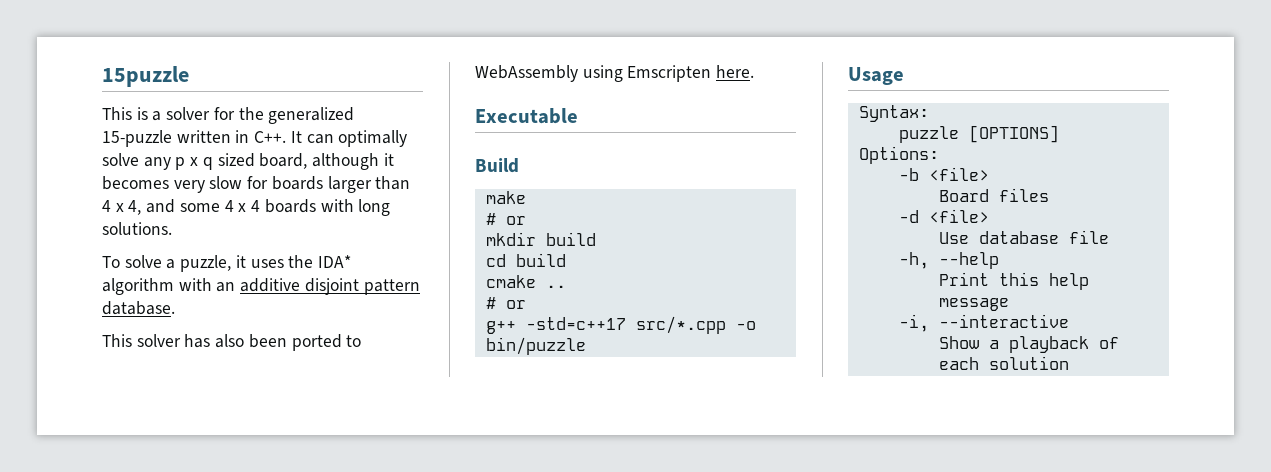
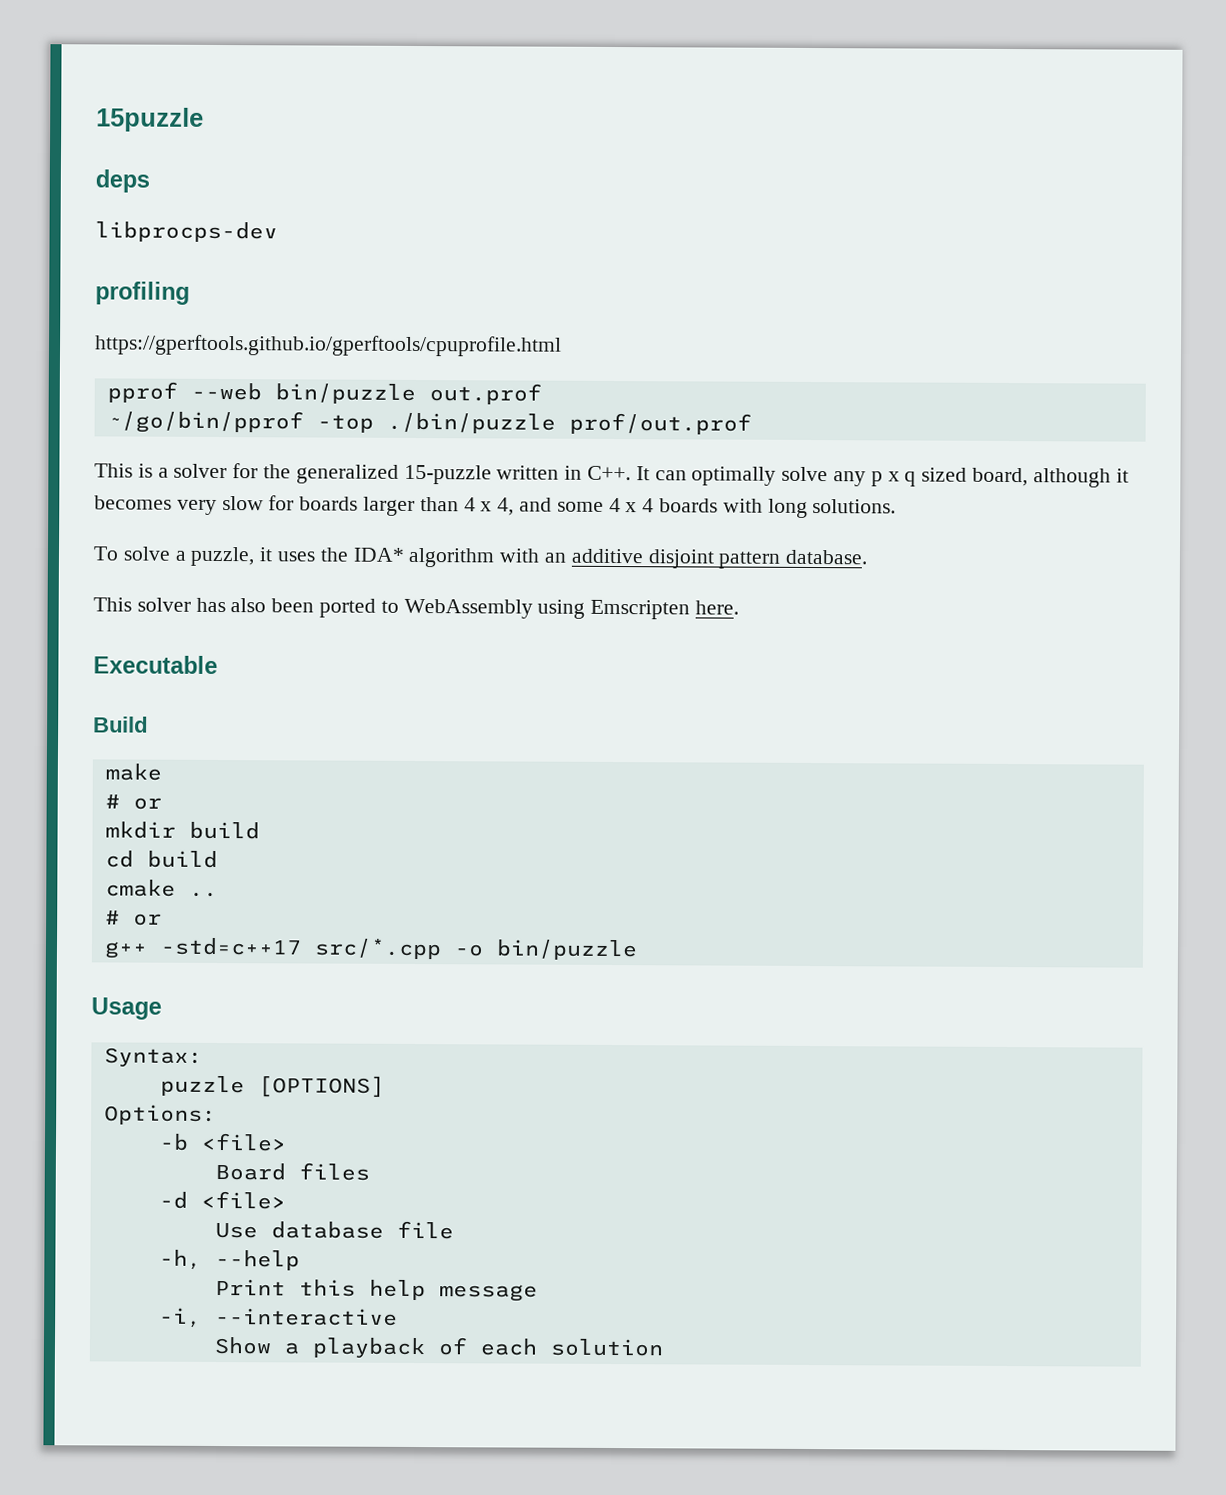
+ deps
+ libprocps-dev
+ profiling
+ https://gperftools.github.io/gperftools/cpuprofile.html
+ pprof --web bin/puzzle out.prof
+ ~/go/bin/pprof -top ./bin/puzzle prof/out.prof

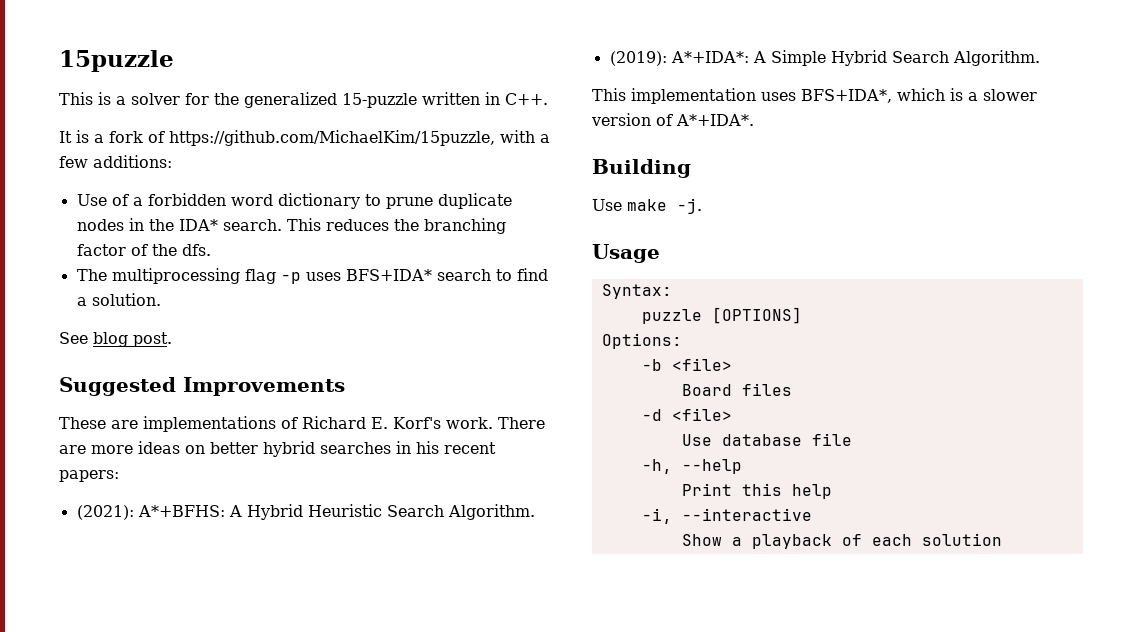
- deps
- libprocps-dev
- profiling
- https://gperftools.github.io/gperftools/cpuprofile.html
- pprof --web bin/puzzle out.prof
- ~/go/bin/pprof -top ./bin/puzzle prof/out.prof
- This is a solver for the generalized 15-puzzle written in C++. It can optimally solve any p x q sized board, although it becomes very slow for boards larger than 4 x 4, and some 4 x 4 boards with long solutions.
- To solve a puzzle, it uses the IDA* algorithm with an additive disjoint pattern database.
- This solver has also been ported to WebAssembly using Emscripten here.
- Executable
- Build
- make
- # or
- mkdir build
- cd build
- cmake ..
- # or
- g++ -std=c++17 src/*.cpp -o bin/puzzle
+ This is a solver for the generalized 15-puzzle written in C++.
+ It is a fork of https://github.com/MichaelKim/15puzzle, with a few additions:
+ Use of a forbidden word dictionary to prune duplicate nodes in the IDA* search. This reduces the branching factor of the dfs.
+ The multiprocessing flag -p uses BFS+IDA* search to find a solution.
+ See blog post.
+ Suggested Improvements
+ These are implementations of Richard E. Korf's work. There are more ideas on better hybrid searches in his recent papers:
+ (2021): A*+BFHS: A Hybrid Heuristic Search Algorithm.
+ (2019): A*+IDA*: A Simple Hybrid Search Algorithm.
+ This implementation uses BFS+IDA*, which is a slower version of A*+IDA*.
+ Building
+ Use make -j.
- Print this help message
+ Print this help

